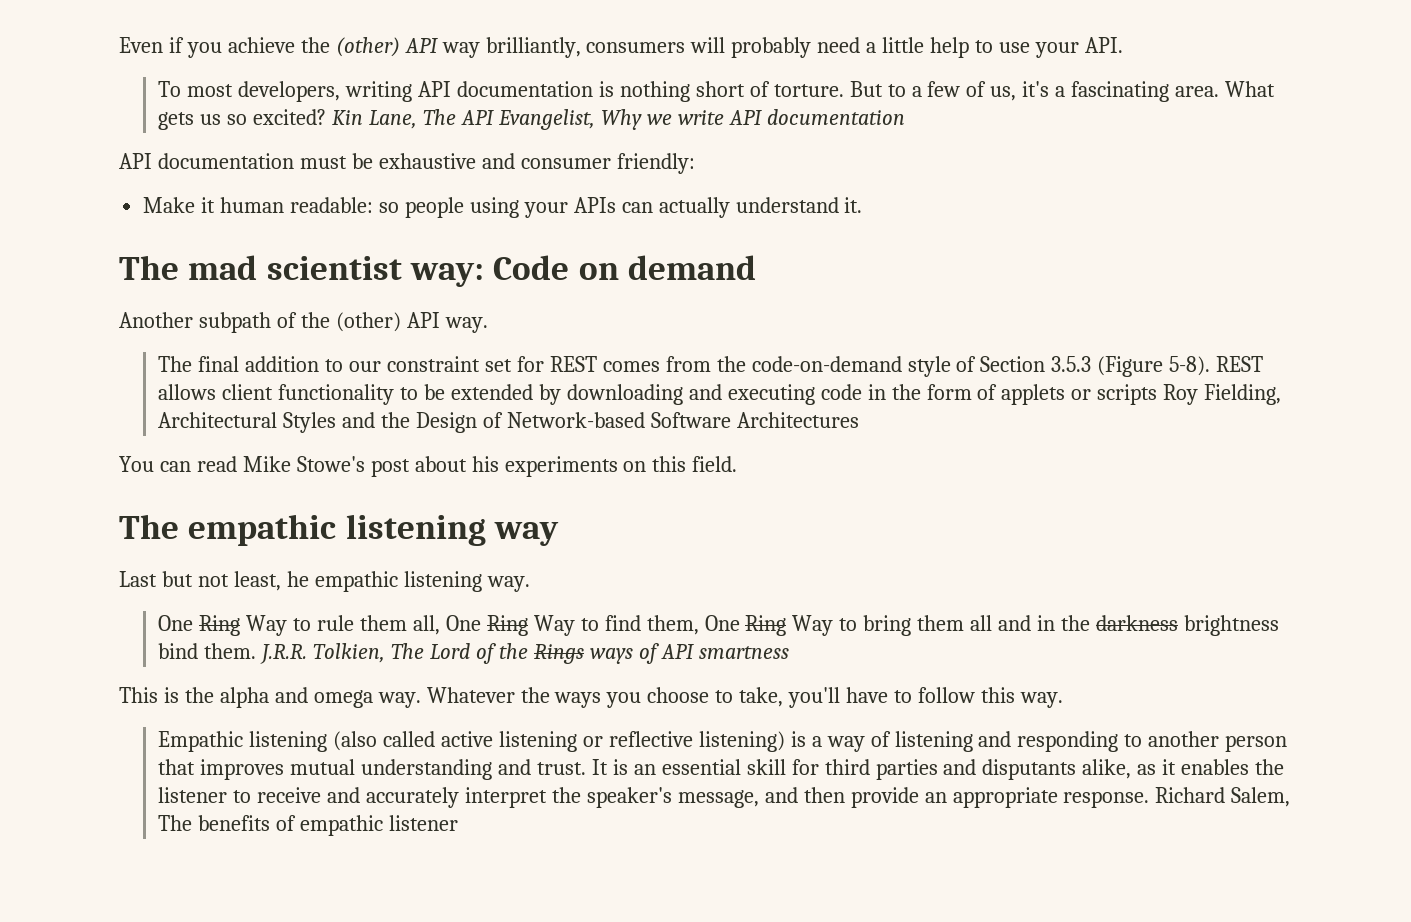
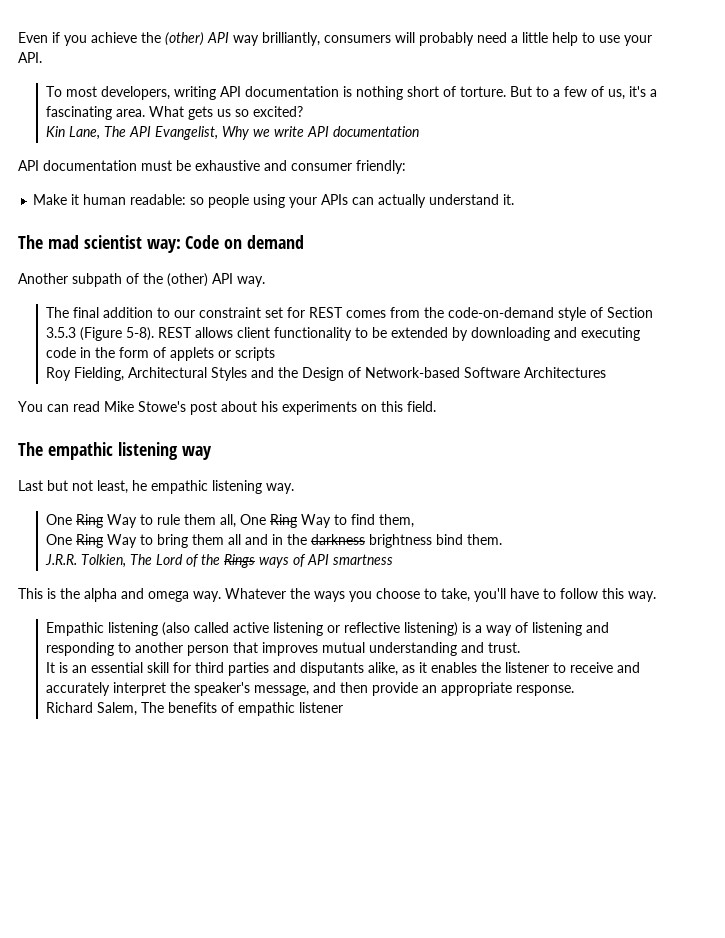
- What gets us so excited? Kin Lane, The API Evangelist, Why we write API documentation
+ What gets us so excited?
+ Kin Lane, The API Evangelist, Why we write API documentation
- REST allows client functionality to be extended by downloading and executing code in the form of applets or scripts Roy Fielding, Architectural Styles and the Design of Network-based Software Architectures
+ REST allows client functionality to be extended by downloading and executing code in the form of applets or scripts
+ Roy Fielding, Architectural Styles and the Design of Network-based Software Architectures
- One Ring Way to rule them all, One Ring Way to find them, One Ring Way to bring them all and in the darkness brightness bind them. J.R.R. Tolkien, The Lord of the Rings ways of API smartness
+ One Ring Way to rule them all, One Ring Way to find them,
+ One Ring Way to bring them all and in the darkness brightness bind them.
+ J.R.R. Tolkien, The Lord of the Rings ways of API smartness
- Empathic listening (also called active listening or reflective listening) is a way of listening and responding to another person that improves mutual understanding and trust. It is an essential skill for third parties and disputants alike, as it enables the listener to receive and accurately interpret the speaker's message, and then provide an appropriate response. Richard Salem, The benefits of empathic listener
+ Empathic listening (also called active listening or reflective listening) is a way of listening and responding to another person that improves mutual understanding and trust.
+ It is an essential skill for third parties and disputants alike, as it enables the listener to receive and accurately interpret the speaker's message, and then provide an appropriate response.
+ Richard Salem, The benefits of empathic listener

